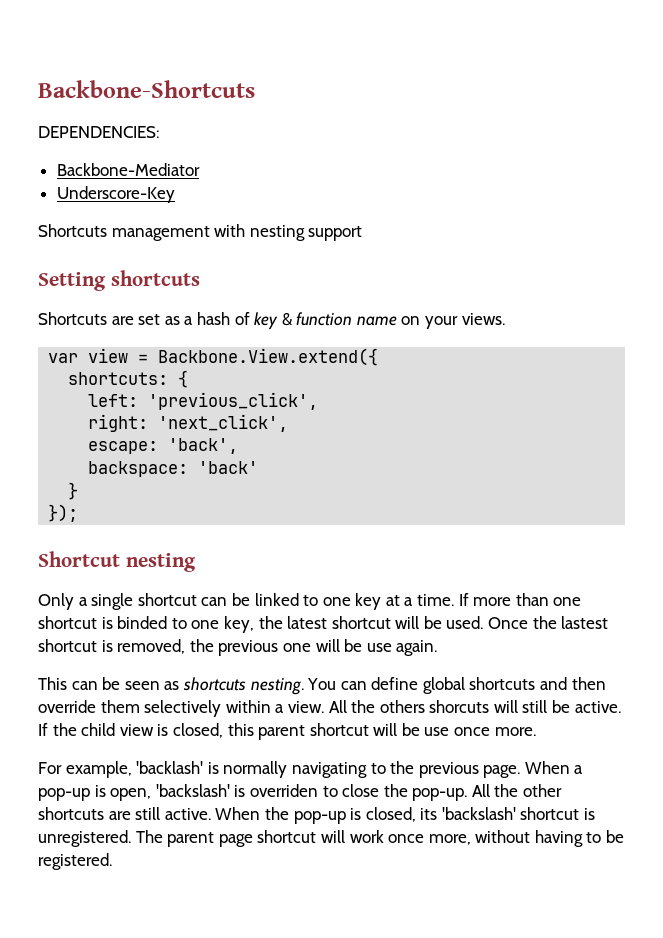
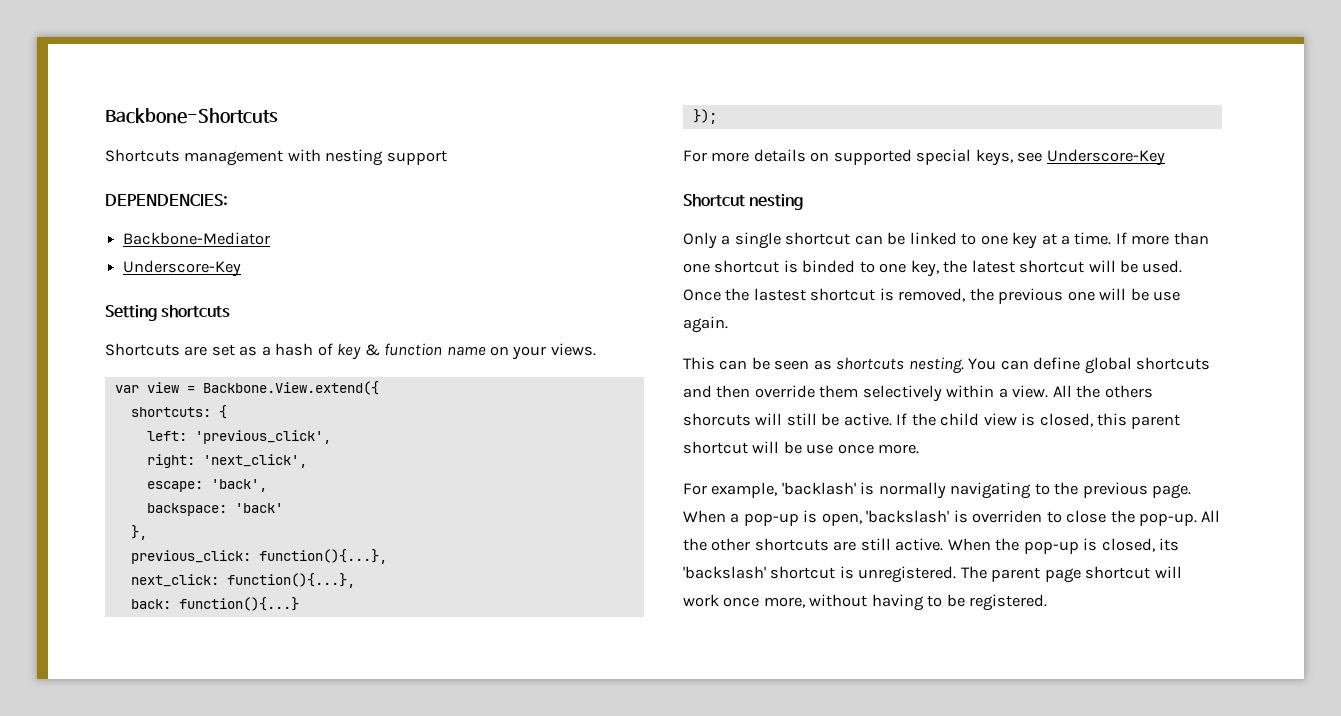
+ Shortcuts management with nesting support
  DEPENDENCIES:
  Backbone-Mediator
  Underscore-Key
- Shortcuts management with nesting support
- }
+ },
+ previous_click: function(){...},
+ next_click: function(){...},
+ back: function(){...}
  });
+ For more details on supported special keys, see Underscore-Key

